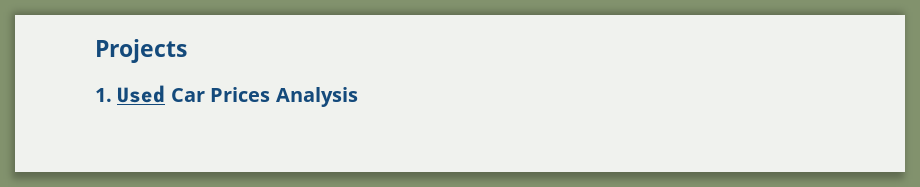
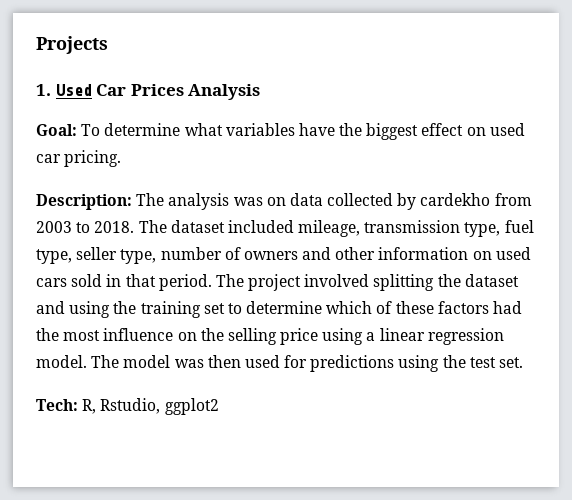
+ Goal: To determine what variables have the biggest effect on used car pricing.
+ Description: The analysis was on data collected by cardekho from 2003 to 2018. The dataset included mileage, transmission type, fuel type, seller type, number of owners and other information on used cars sold in that period. The project involved splitting the dataset and using the training set to determine which of these factors had the most influence on the selling price using a linear regression model. The model was then used for predictions using the test set.
+ Tech: R, Rstudio, ggplot2

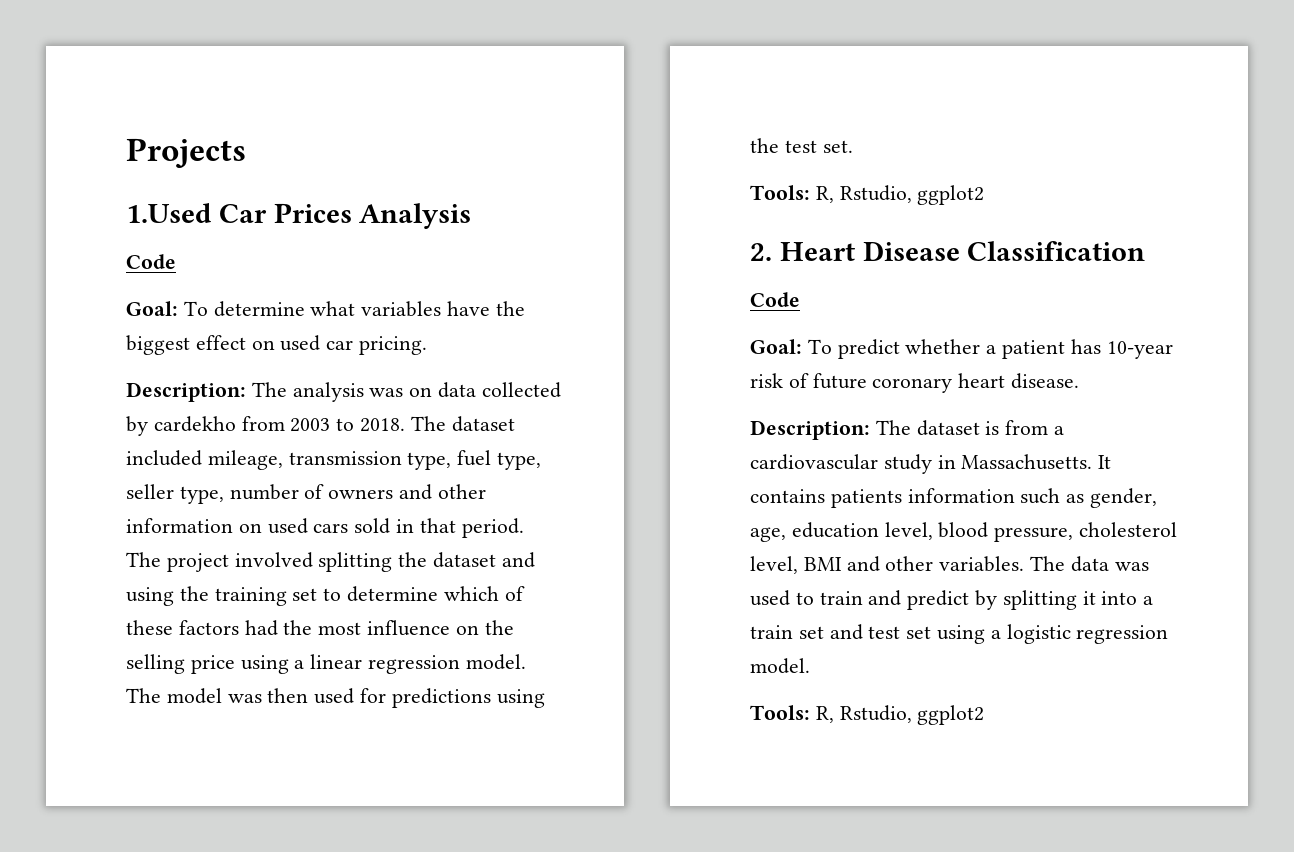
- 1. Used Car Prices Analysis
+ 1.Used Car Prices Analysis
+ Code
  The model was then used for predictions using the test set.
- Tech: R, Rstudio, ggplot2
+ Tools: R, Rstudio, ggplot2
+ 2. Heart Disease Classification
+ Code
+ Goal: To predict whether a patient has 10-year risk of future coronary heart disease.
+ Description: The dataset is from a cardiovascular study in Massachusetts. It contains patients information such as gender, age, education level, blood pressure, cholesterol level, BMI and other variables. The data was used to train and predict by splitting it into a train set and test set using a logistic regression model.
+ Tools: R, Rstudio, ggplot2

